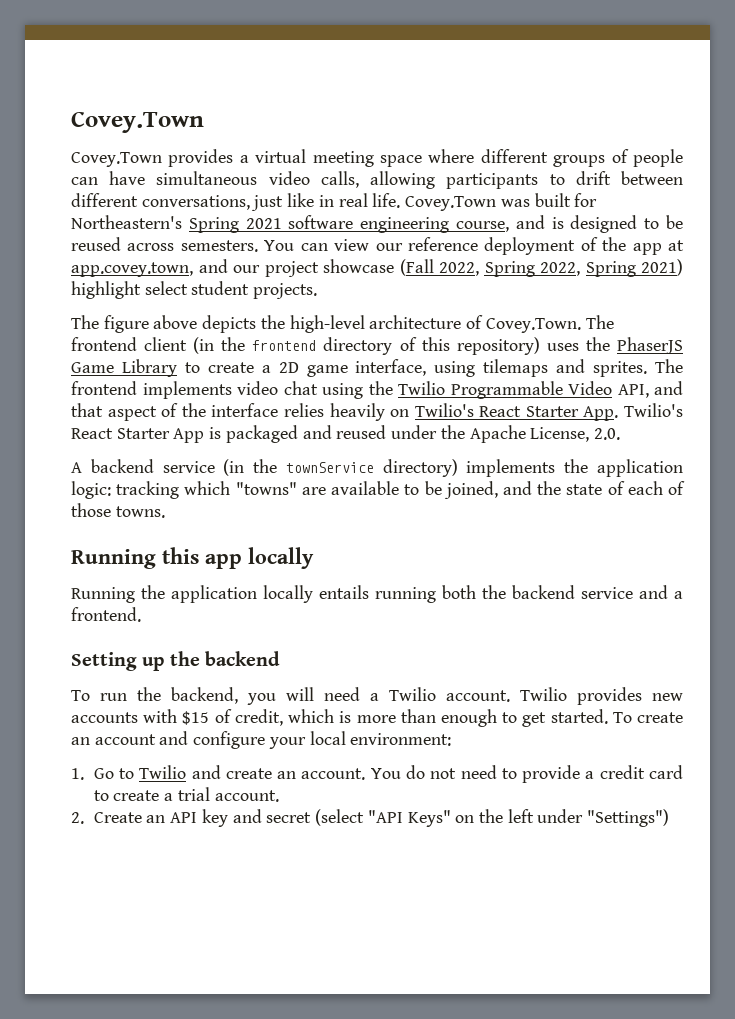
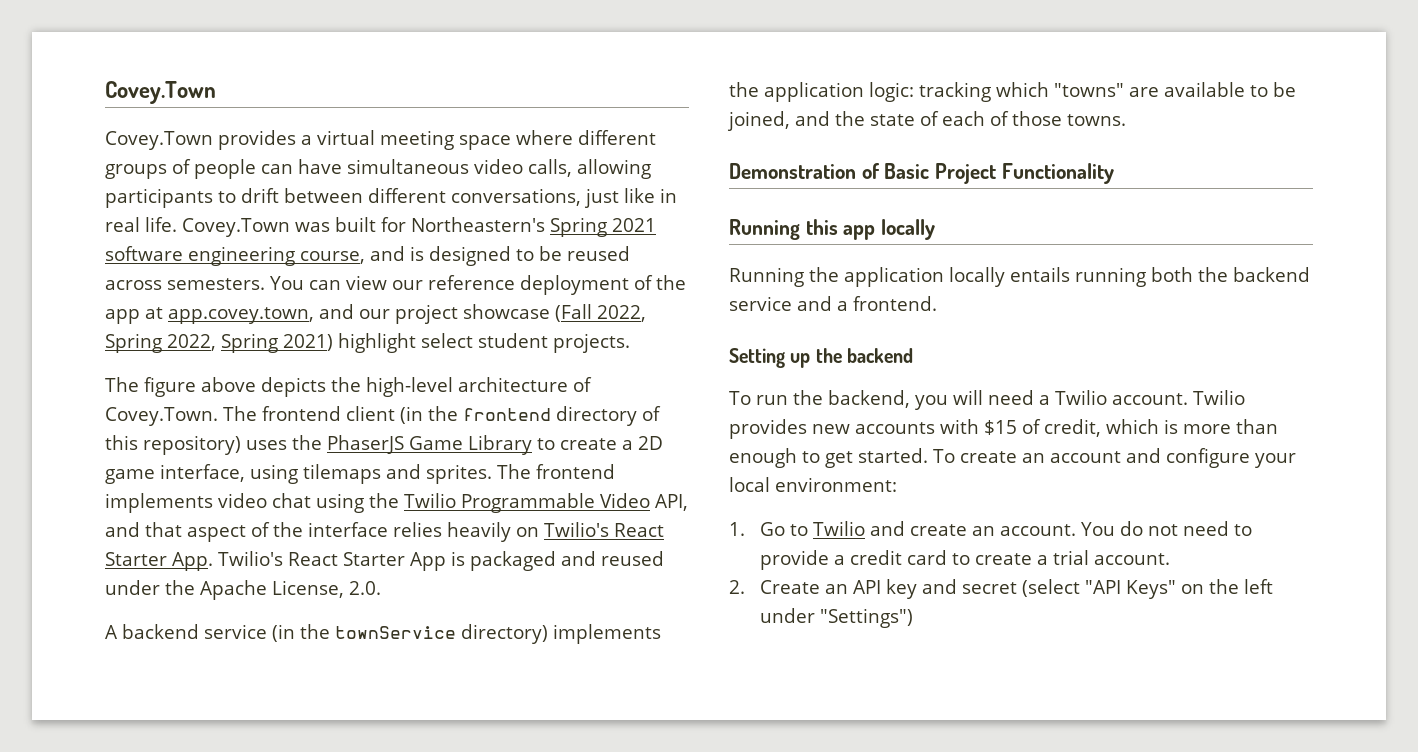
+ Demonstration of Basic Project Functionality

